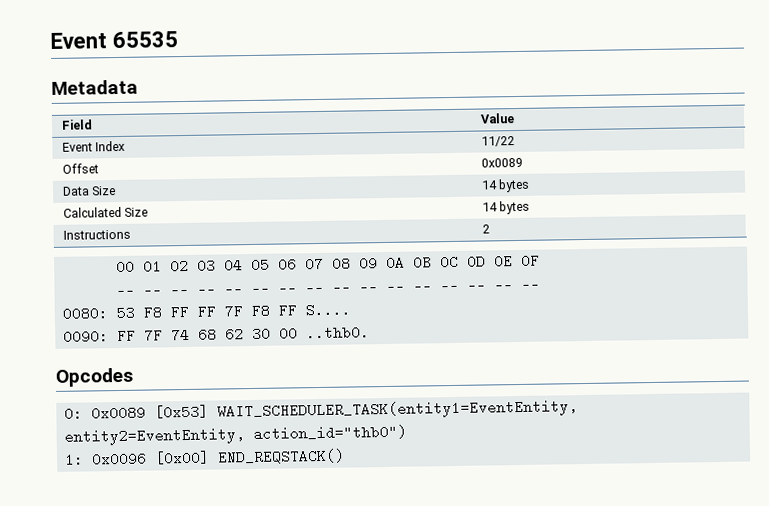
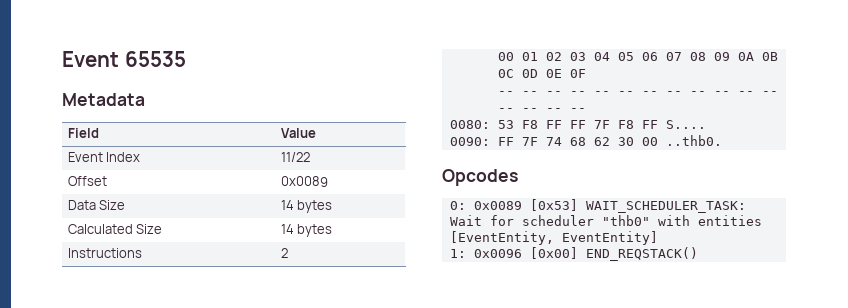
- 0: 0x0089 [0x53] WAIT_SCHEDULER_TASK(entity1=EventEntity, entity2=EventEntity, action_id="thb0")
+ 0: 0x0089 [0x53] WAIT_SCHEDULER_TASK: Wait for scheduler "thb0" with entities [EventEntity, EventEntity]

